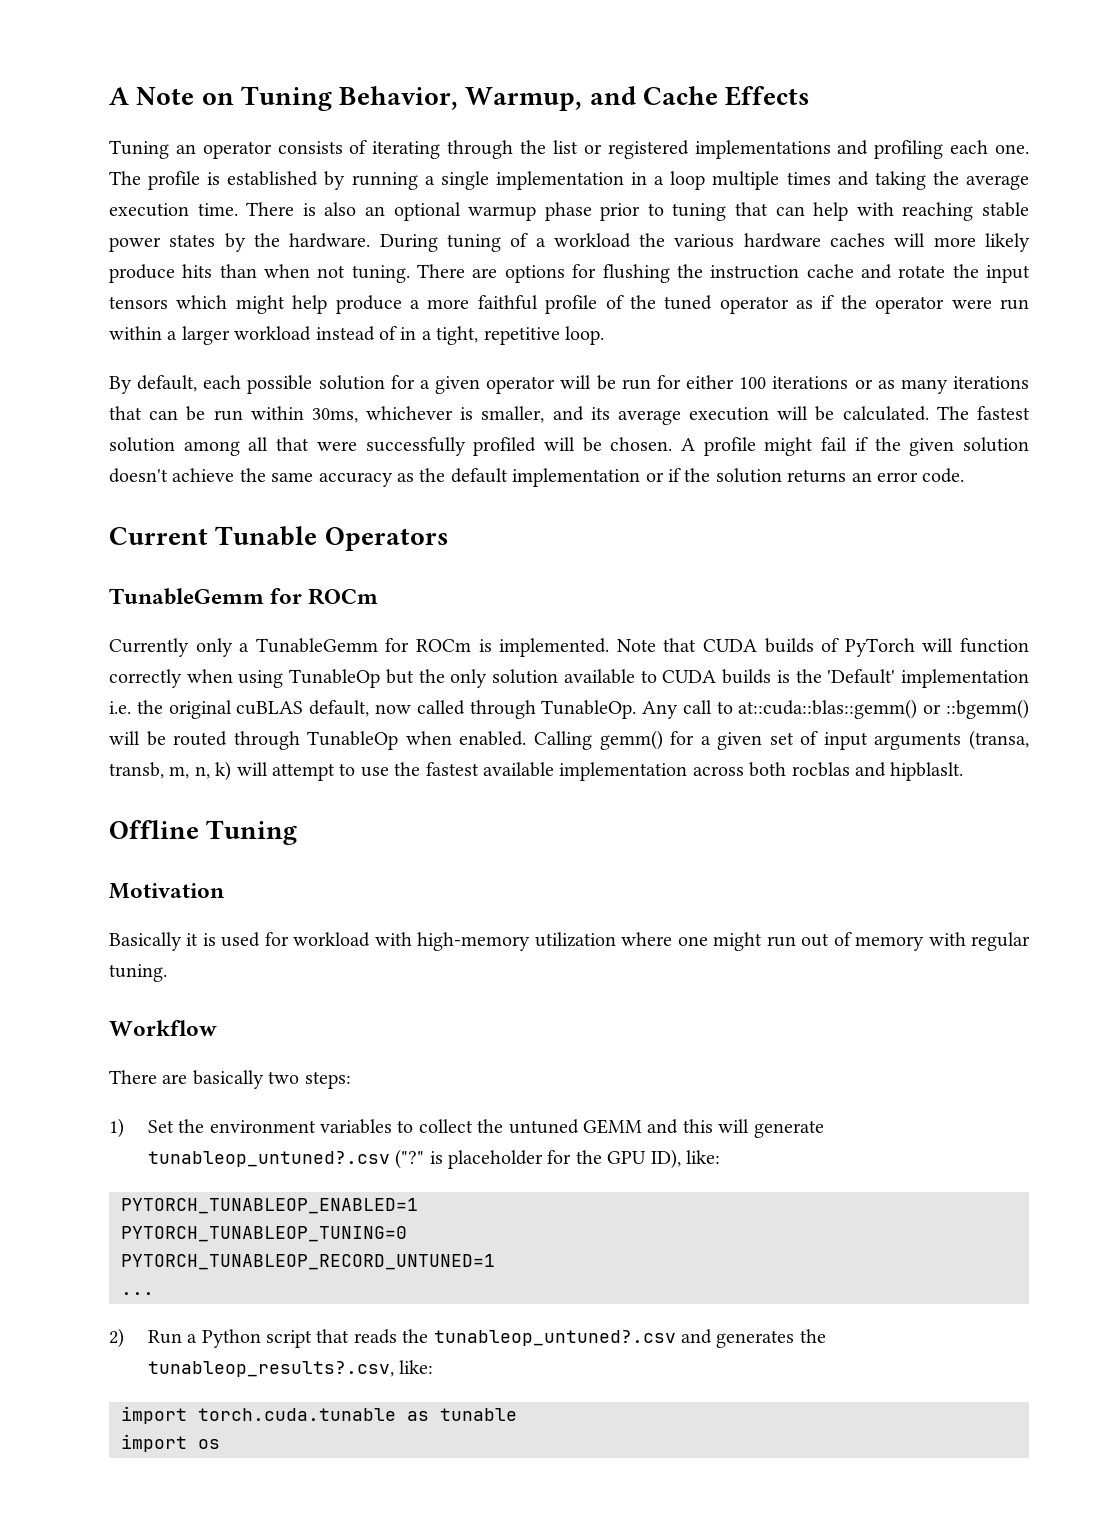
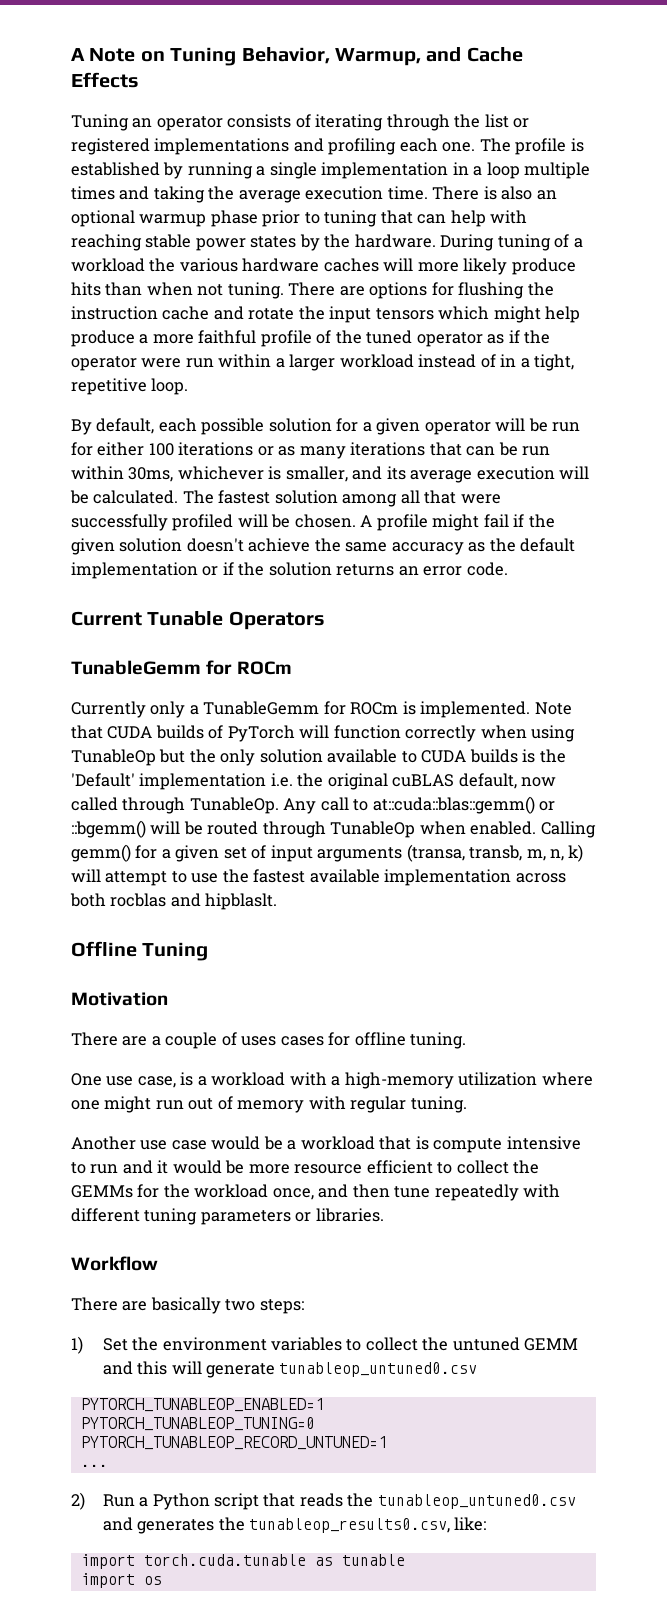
- Basically it is used for workload with high-memory utilization where one might run out of memory with regular tuning.
+ There are a couple of uses cases for offline tuning.
+ One use case, is a workload with a high-memory utilization where one might run out of memory with regular tuning.
+ Another use case would be a workload that is compute intensive to run and it would be more resource efficient to collect the GEMMs for the workload once, and then tune repeatedly with different tuning parameters or libraries.
- 1) Set the environment variables to collect the untuned GEMM and this will generate tunableop_untuned?.csv ("?" is placeholder for the GPU ID), like:
+ 1) Set the environment variables to collect the untuned GEMM and this will generate tunableop_untuned0.csv
- 2) Run a Python script that reads the tunableop_untuned?.csv and generates the tunableop_results?.csv, like:
+ 2) Run a Python script that reads the tunableop_untuned0.csv and generates the tunableop_results0.csv, like:

